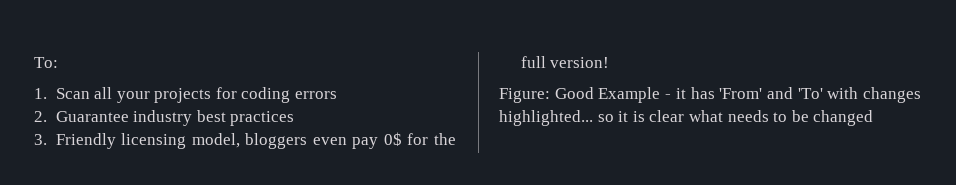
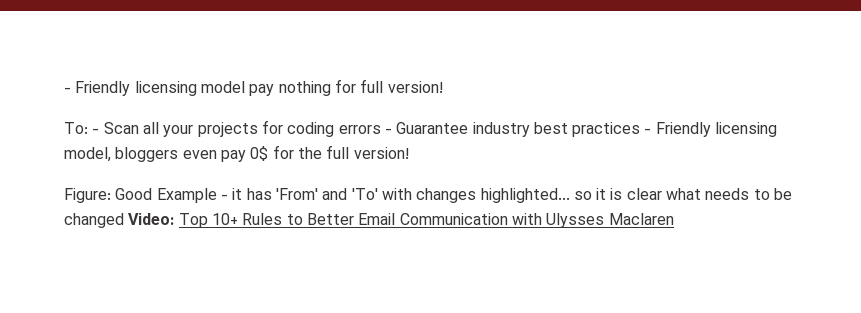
+ - Friendly licensing model pay nothing for full version!
- To:
- 1. Scan all your projects for coding errors
- 2. Guarantee industry best practices
- 3. Friendly licensing model, bloggers even pay 0$ for the full version!
+ To: - Scan all your projects for coding errors - Guarantee industry best practices - Friendly licensing model, bloggers even pay 0$ for the full version!
- Figure: Good Example - it has 'From' and 'To' with changes highlighted... so it is clear what needs to be changed
+ Figure: Good Example - it has 'From' and 'To' with changes highlighted... so it is clear what needs to be changed Video: Top 10+ Rules to Better Email Communication with Ulysses Maclaren

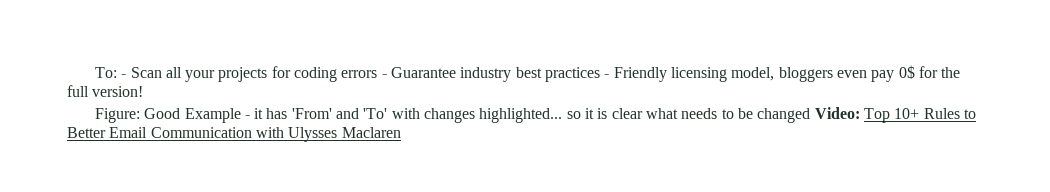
- - Friendly licensing model pay nothing for full version!

